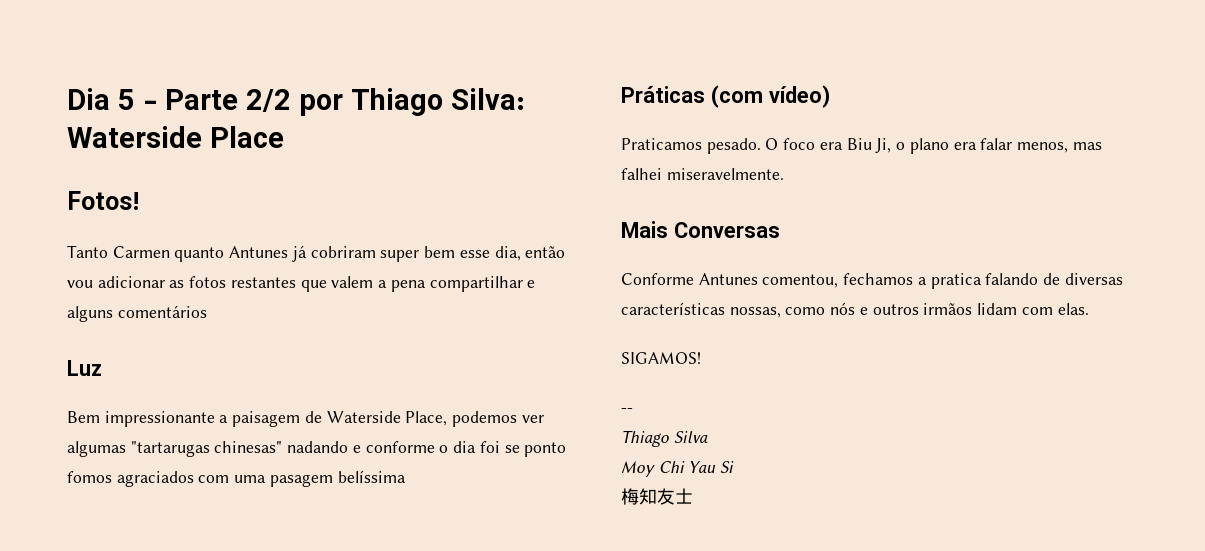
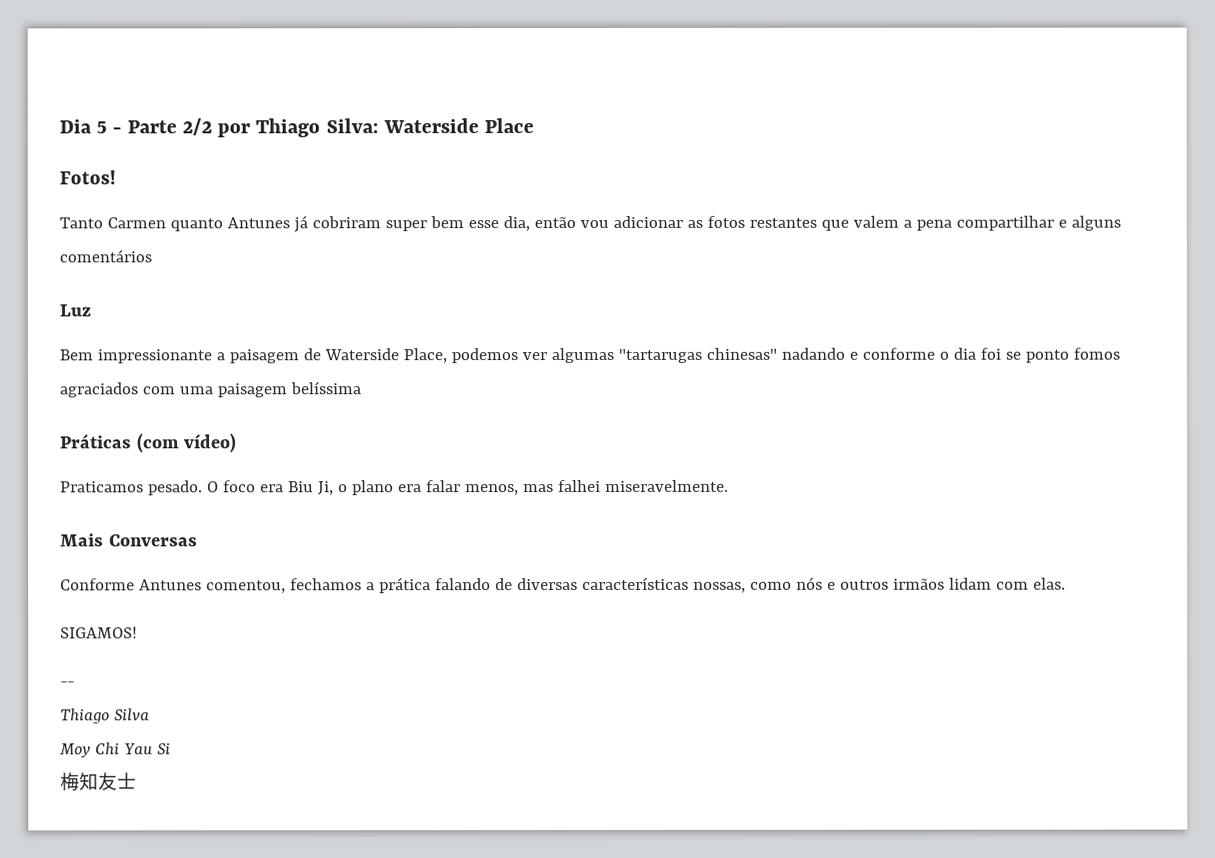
- Bem impressionante a paisagem de Waterside Place, podemos ver algumas "tartarugas chinesas" nadando e conforme o dia foi se ponto fomos agraciados com uma pasagem belíssima
+ Bem impressionante a paisagem de Waterside Place, podemos ver algumas "tartarugas chinesas" nadando e conforme o dia foi se ponto fomos agraciados com uma paisagem belíssima
- Conforme Antunes comentou, fechamos a pratica falando de diversas características nossas, como nós e outros irmãos lidam com elas.
+ Conforme Antunes comentou, fechamos a prática falando de diversas características nossas, como nós e outros irmãos lidam com elas.

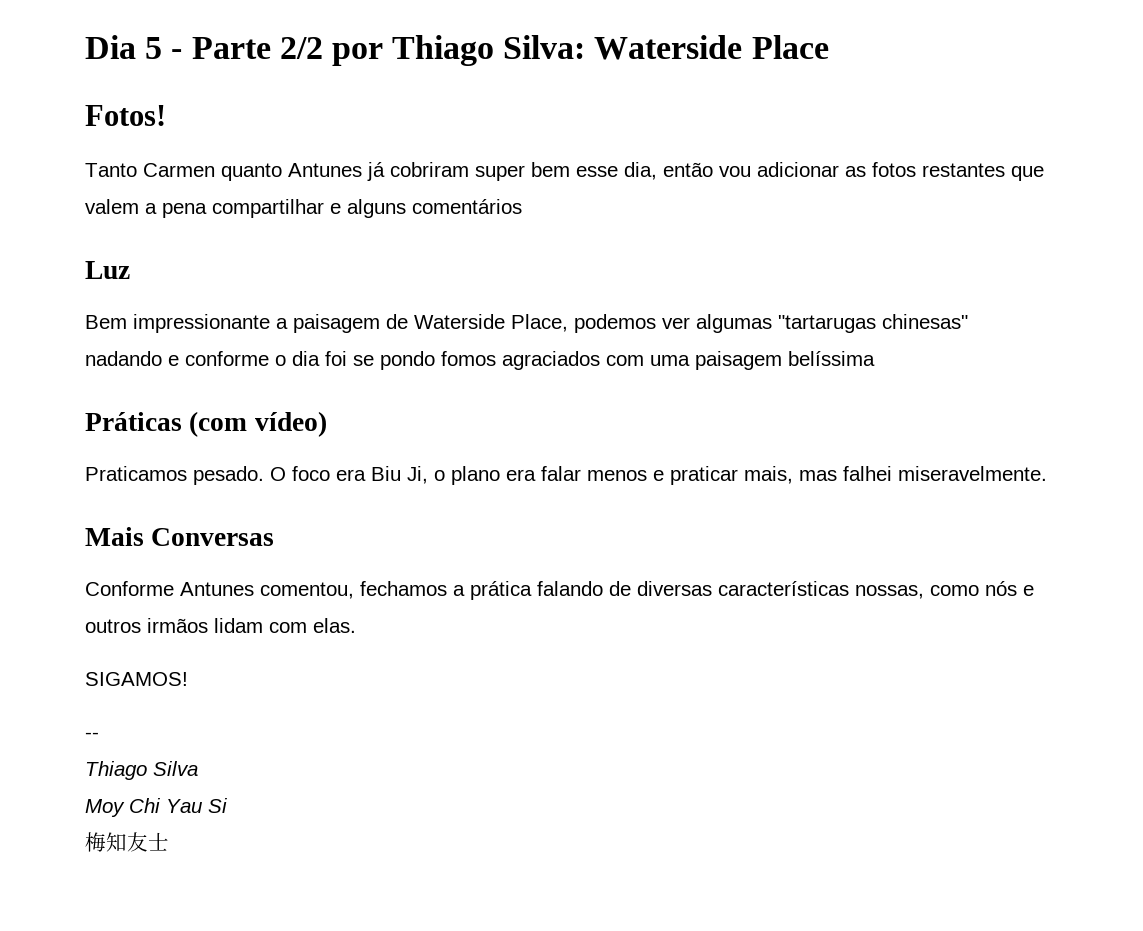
- Bem impressionante a paisagem de Waterside Place, podemos ver algumas "tartarugas chinesas" nadando e conforme o dia foi se ponto fomos agraciados com uma paisagem belíssima
+ Bem impressionante a paisagem de Waterside Place, podemos ver algumas "tartarugas chinesas" nadando e conforme o dia foi se pondo fomos agraciados com uma paisagem belíssima
- O foco era Biu Ji, o plano era falar menos, mas falhei miseravelmente.
+ O foco era Biu Ji, o plano era falar menos e praticar mais, mas falhei miseravelmente.

